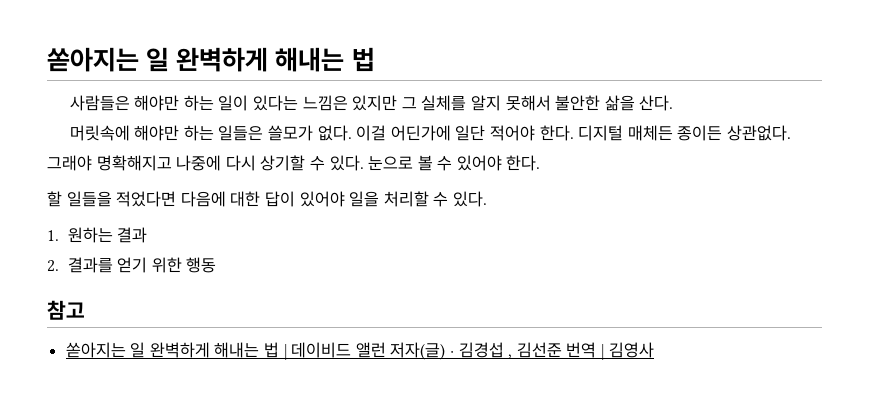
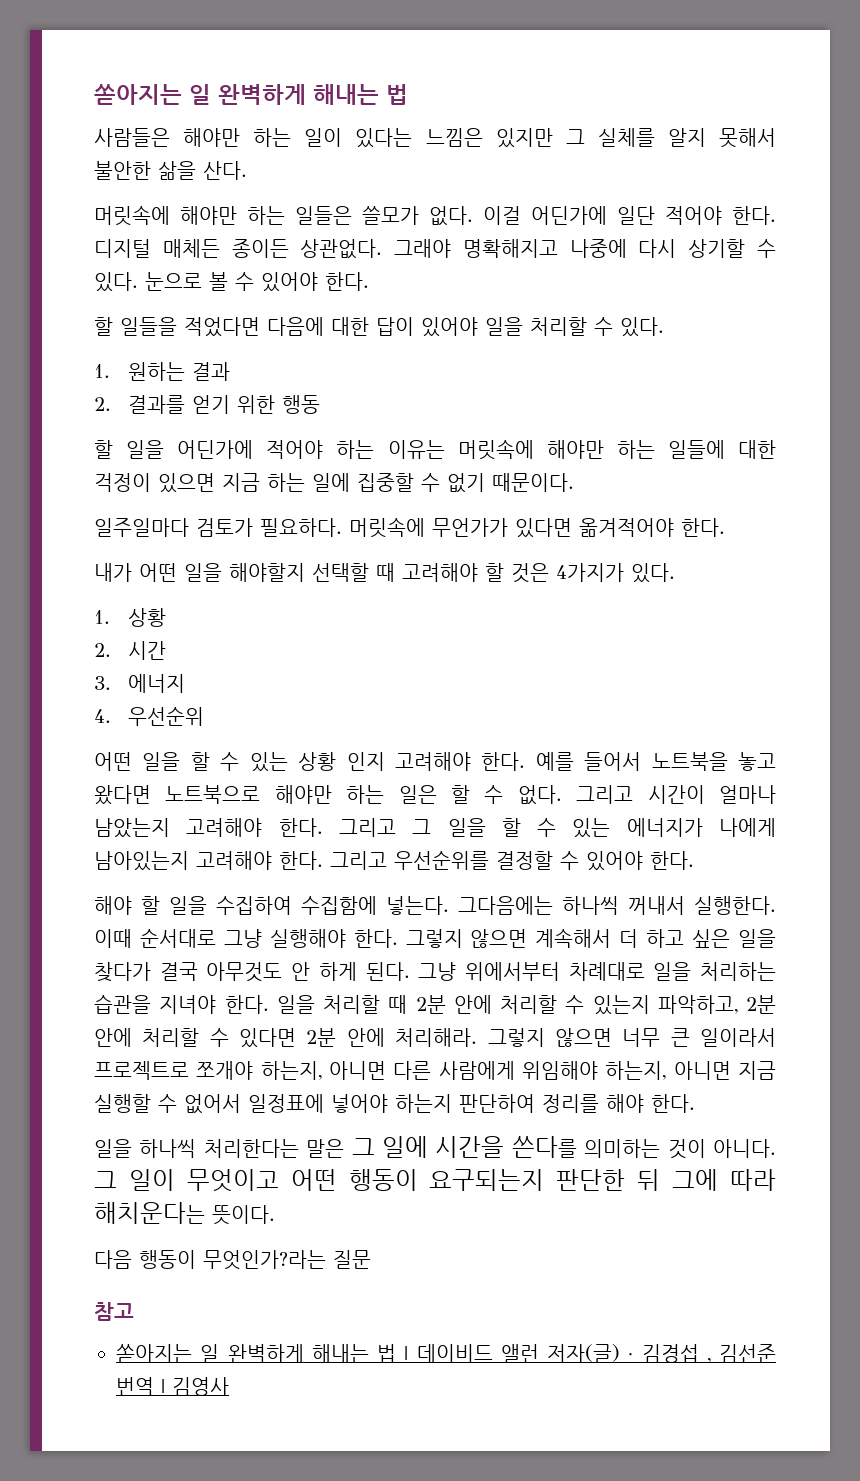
+ 할 일을 어딘가에 적어야 하는 이유는 머릿속에 해야만 하는 일들에 대한 걱정이 있으면 지금 하는 일에 집중할 수 없기 때문이다.
+ 일주일마다 검토가 필요하다. 머릿속에 무언가가 있다면 옮겨적어야 한다.
+ 내가 어떤 일을 해야할지 선택할 때 고려해야 할 것은 4가지가 있다.
+ 1. 상황
+ 2. 시간
+ 3. 에너지
+ 4. 우선순위
+ 어떤 일을 할 수 있는 상황 인지 고려해야 한다. 예를 들어서 노트북을 놓고 왔다면 노트북으로 해야만 하는 일은 할 수 없다. 그리고 시간이 얼마나 남았는지 고려해야 한다. 그리고 그 일을 할 수 있는 에너지가 나에게 남아있는지 고려해야 한다. 그리고 우선순위를 결정할 수 있어야 한다.
+ 해야 할 일을 수집하여 수집함에 넣는다. 그다음에는 하나씩 꺼내서 실행한다. 이때 순서대로 그냥 실행해야 한다. 그렇지 않으면 계속해서 더 하고 싶은 일을 찾다가 결국 아무것도 안 하게 된다. 그냥 위에서부터 차례대로 일을 처리하는 습관을 지녀야 한다. 일을 처리할 때 2분 안에 처리할 수 있는지 파악하고, 2분 안에 처리할 수 있다면 2분 안에 처리해라. 그렇지 않으면 너무 큰 일이라서 프로젝트로 쪼개야 하는지, 아니면 다른 사람에게 위임해야 하는지, 아니면 지금 실행할 수 없어서 일정표에 넣어야 하는지 판단하여 정리를 해야 한다.
+ 일을 하나씩 처리한다는 말은 그 일에 시간을 쓴다를 의미하는 것이 아니다. 그 일이 무엇이고 어떤 행동이 요구되는지 판단한 뒤 그에 따라 해치운다는 뜻이다.
+ 다음 행동이 무엇인가?라는 질문

